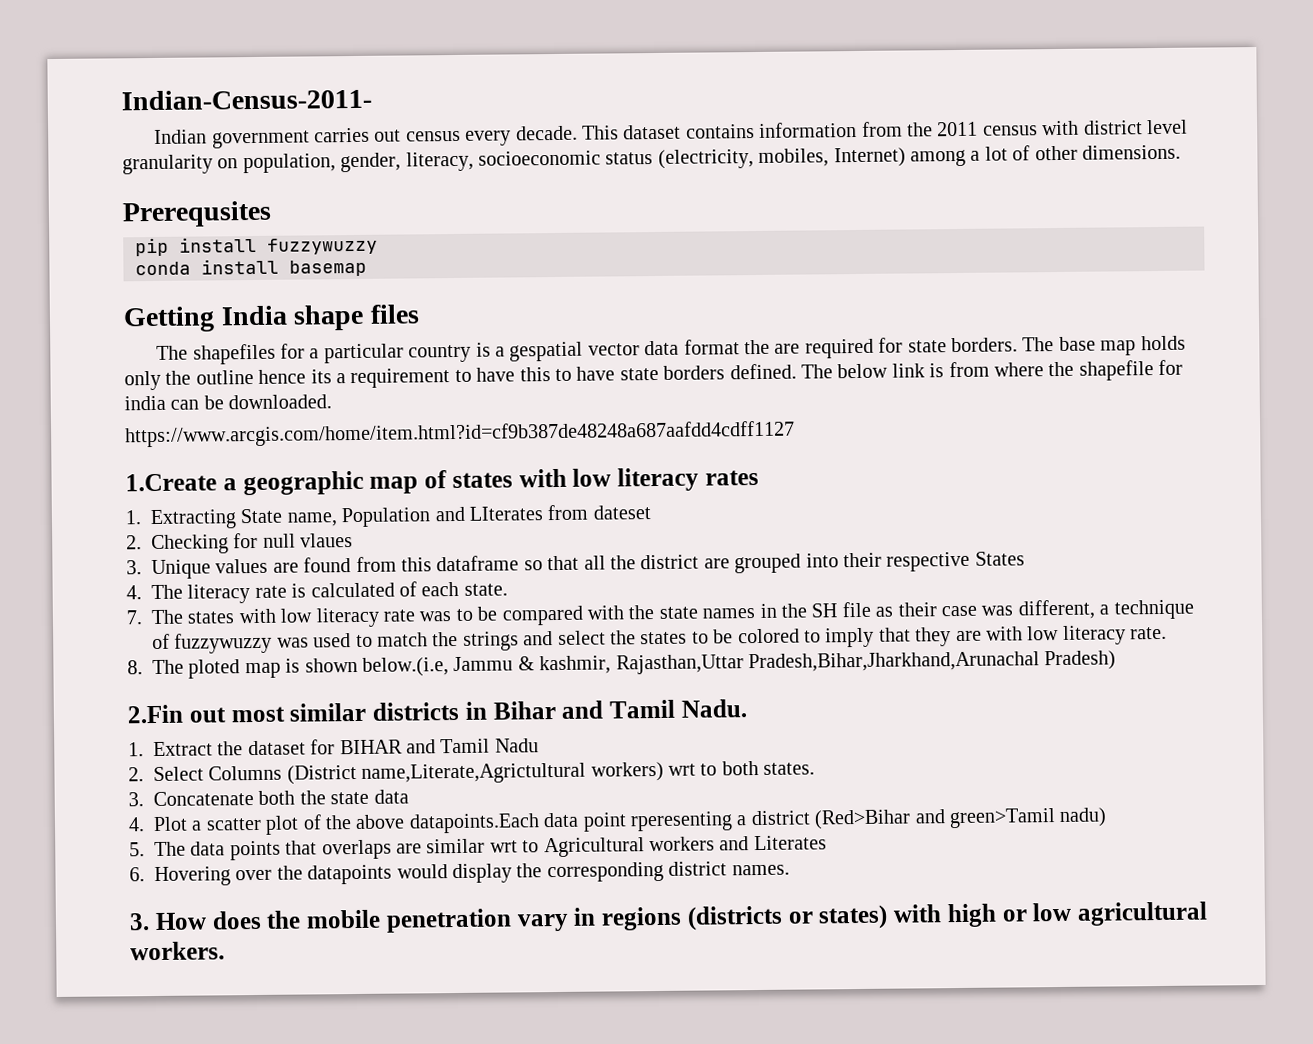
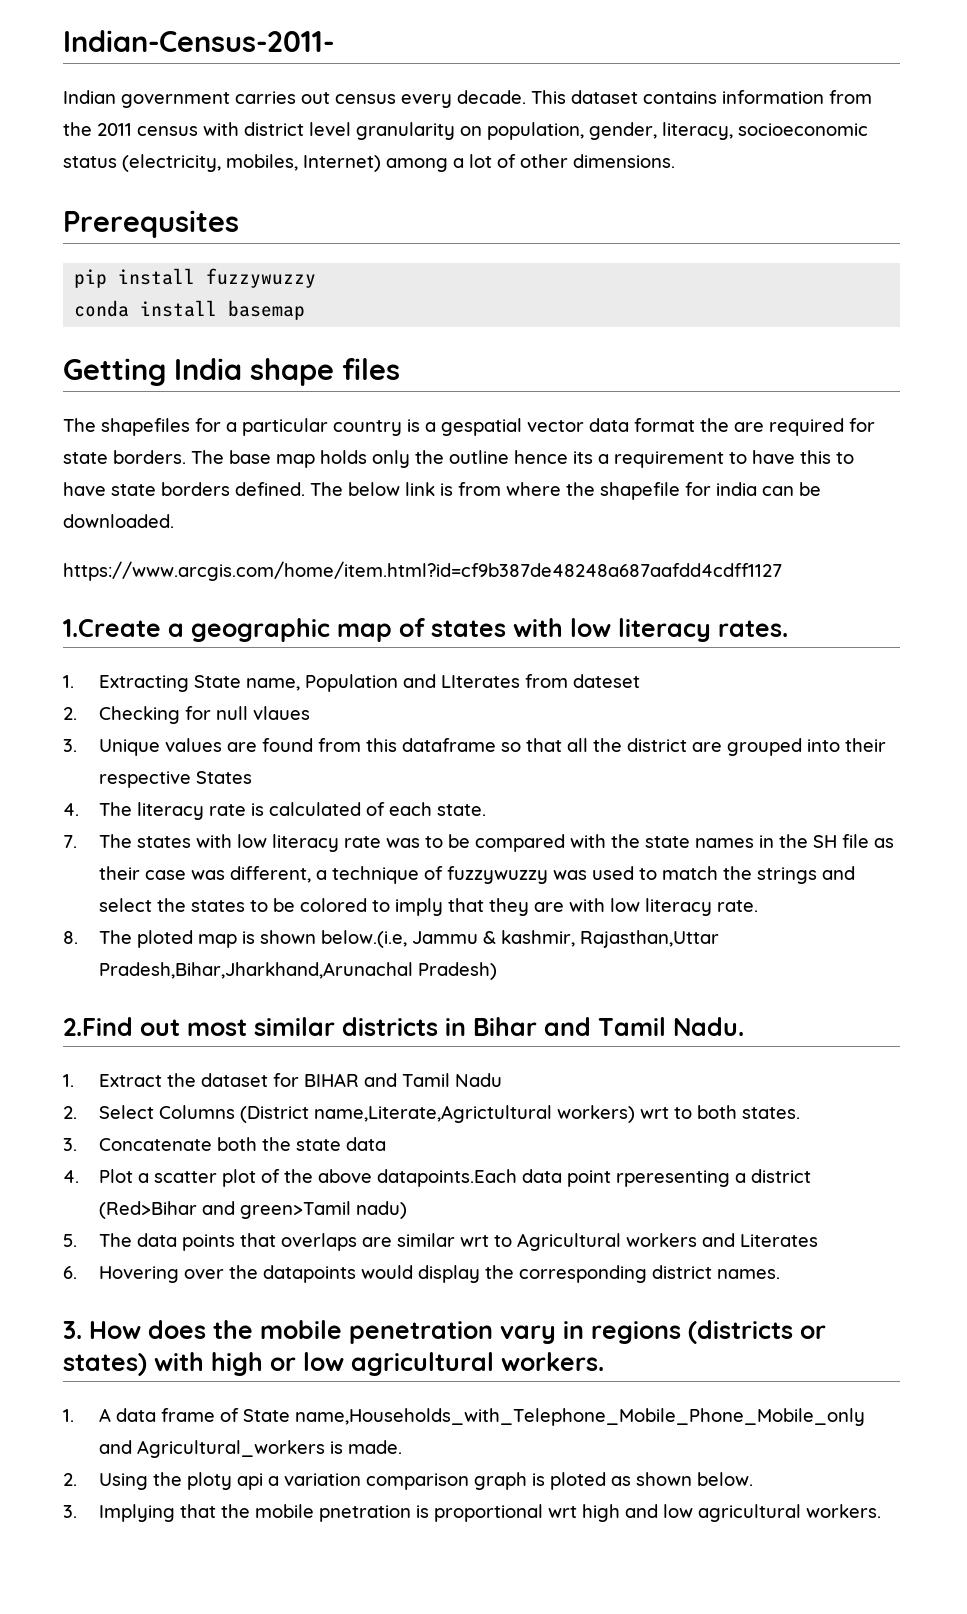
- 1.Create a geographic map of states with low literacy rates
+ 1.Create a geographic map of states with low literacy rates.
- 2.Fin out most similar districts in Bihar and Tamil Nadu.
+ 2.Find out most similar districts in Bihar and Tamil Nadu.
+ 1. A data frame of State name,Households_with_Telephone_Mobile_Phone_Mobile_only and Agricultural_workers is made.
+ 2. Using the ploty api a variation comparison graph is ploted as shown below.
+ 3. Implying that the mobile pnetration is proportional wrt high and low agricultural workers.

